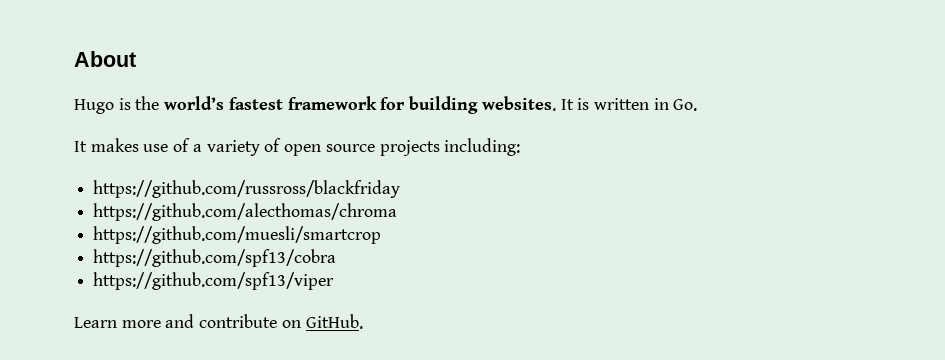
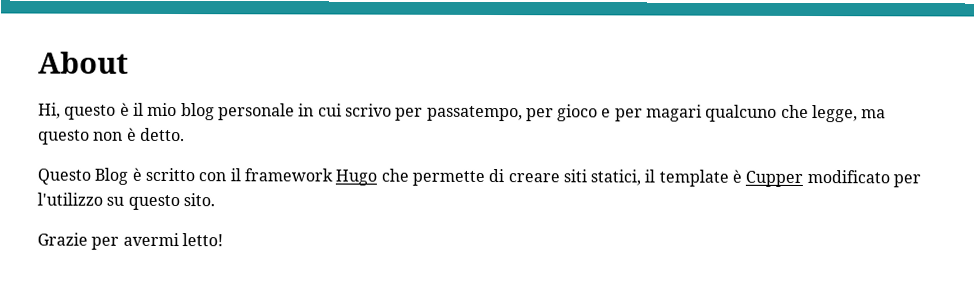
- Hugo is the world’s fastest framework for building websites. It is written in Go.
- It makes use of a variety of open source projects including:
- https://github.com/russross/blackfriday
- https://github.com/alecthomas/chroma
- https://github.com/muesli/smartcrop
- https://github.com/spf13/cobra
- https://github.com/spf13/viper
- Learn more and contribute on GitHub.
+ Hi, questo è il mio blog personale in cui scrivo per passatempo, per gioco e per magari qualcuno che legge, ma questo non è detto.
+ Questo Blog è scritto con il framework Hugo che permette di creare siti statici, il template è Cupper modificato per l'utilizzo su questo sito.
+ Grazie per avermi letto!

